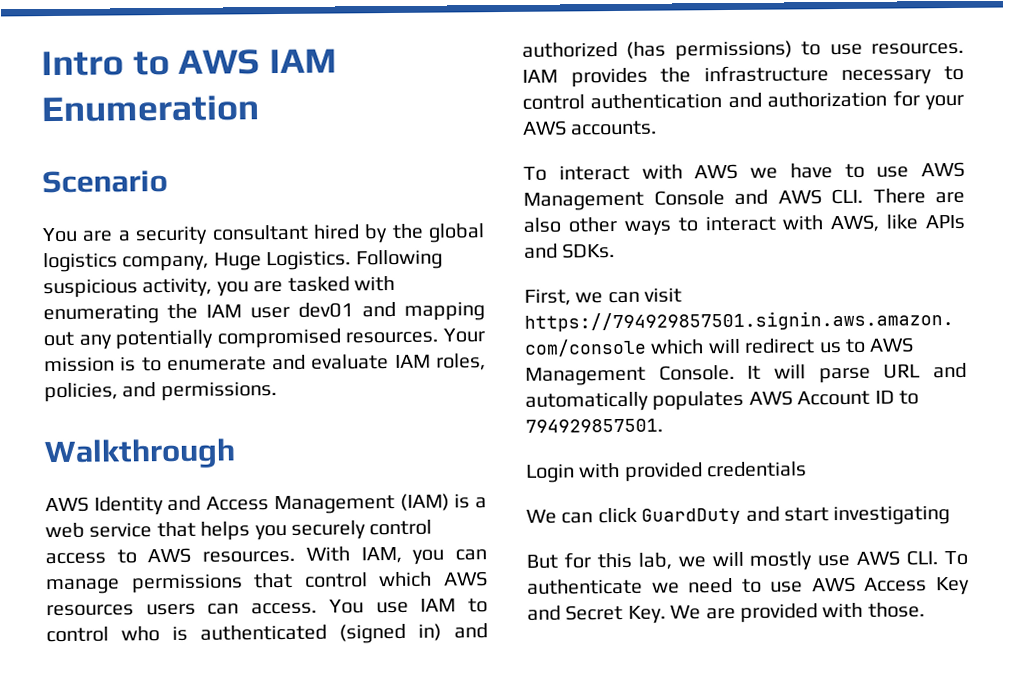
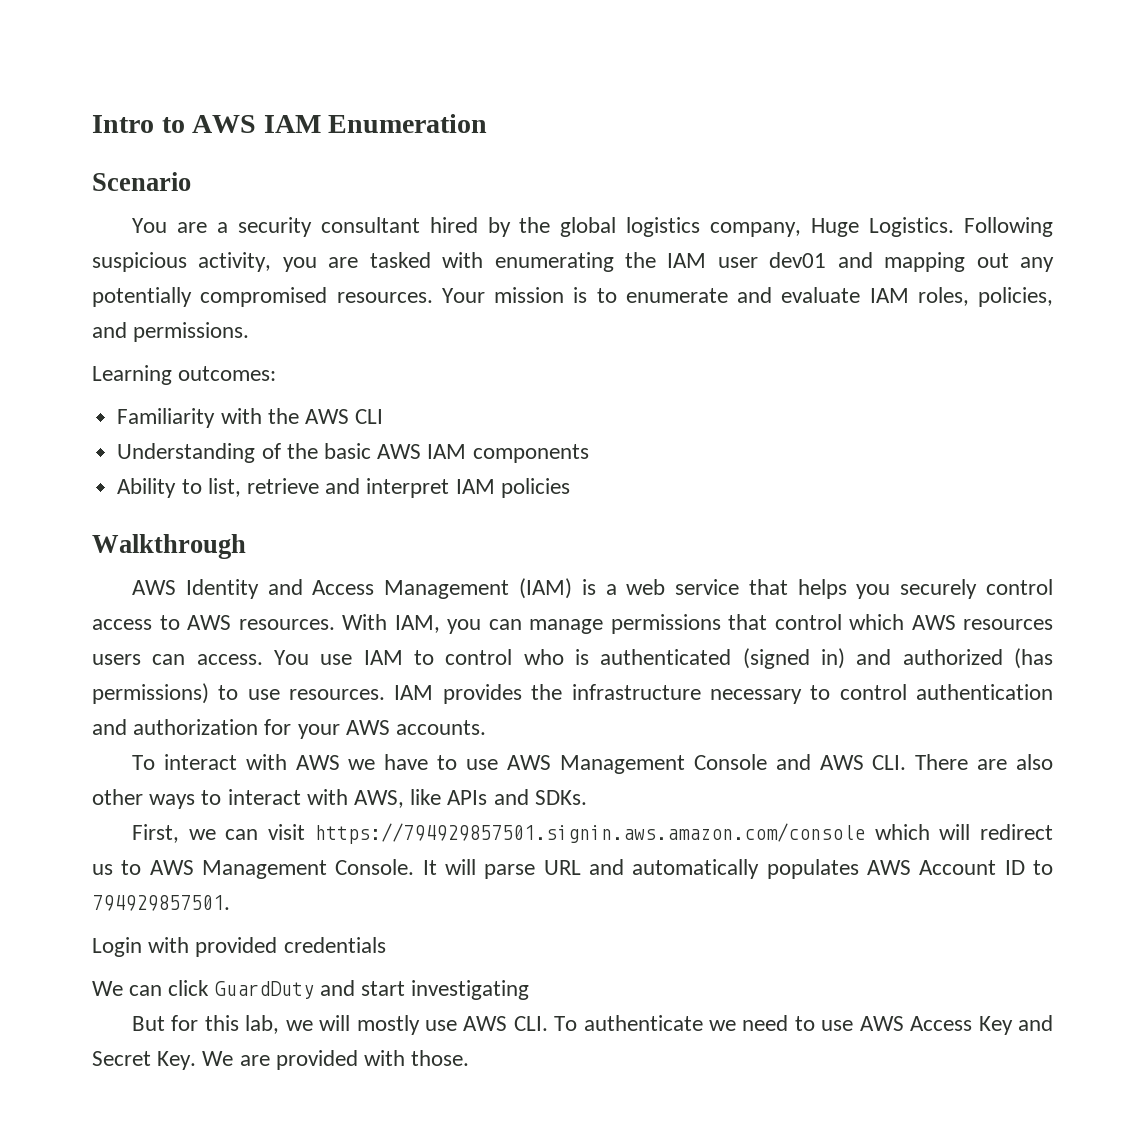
+ Learning outcomes:
+ Familiarity with the AWS CLI
+ Understanding of the basic AWS IAM components
+ Ability to list, retrieve and interpret IAM policies

